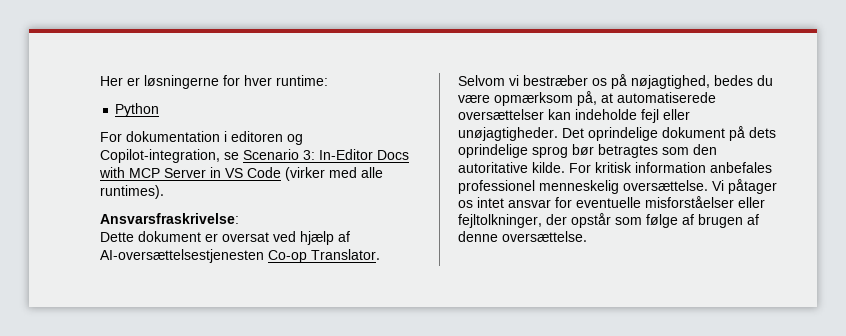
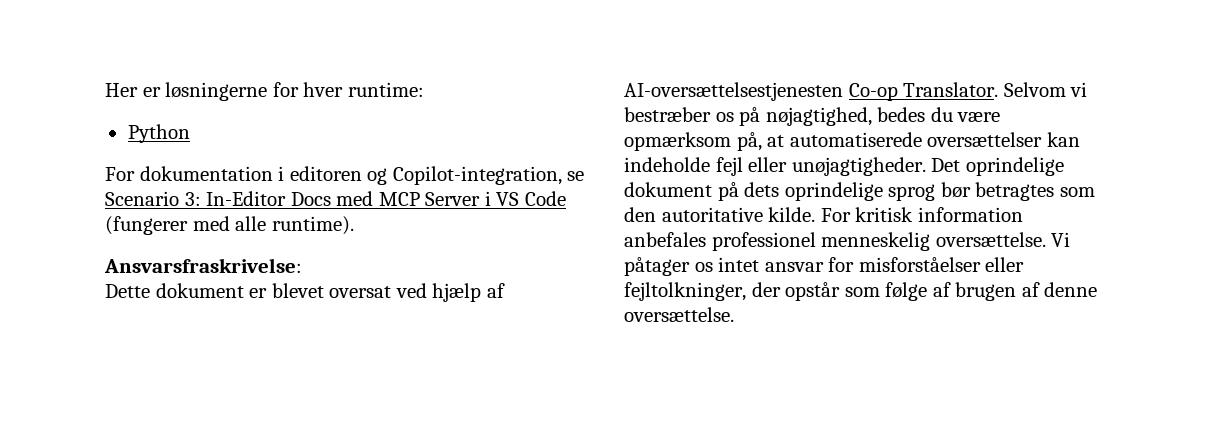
- For dokumentation i editoren og Copilot-integration, se Scenario 3: In-Editor Docs with MCP Server in VS Code (virker med alle runtimes).
+ For dokumentation i editoren og Copilot-integration, se Scenario 3: In-Editor Docs med MCP Server i VS Code (fungerer med alle runtime).
- Dette dokument er oversat ved hjælp af AI-oversættelsestjenesten Co-op Translator.
+ Dette dokument er blevet oversat ved hjælp af AI-oversættelsestjenesten Co-op Translator.
- Vi påtager os intet ansvar for eventuelle misforståelser eller fejltolkninger, der opstår som følge af brugen af denne oversættelse.
+ Vi påtager os intet ansvar for misforståelser eller fejltolkninger, der opstår som følge af brugen af denne oversættelse.

